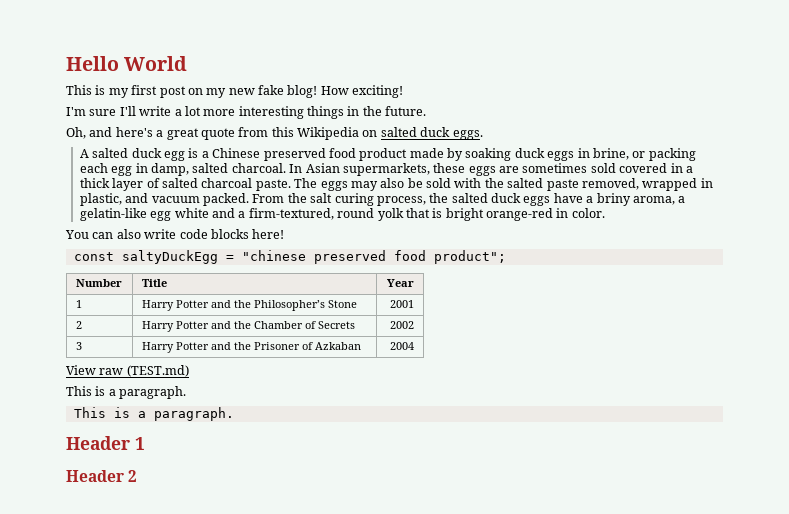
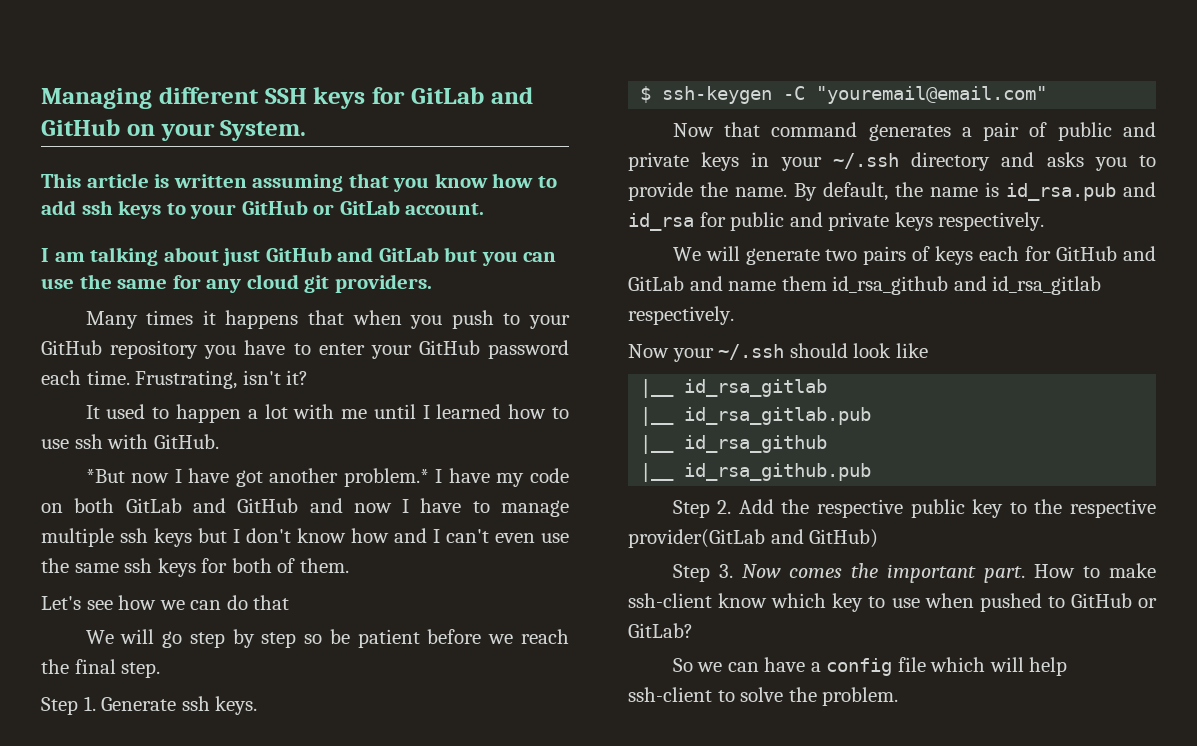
- Hello World
- This is my first post on my new fake blog! How exciting!
- I'm sure I'll write a lot more interesting things in the future.
- Oh, and here's a great quote from this Wikipedia on salted duck eggs.
- A salted duck egg is a Chinese preserved food product made by soaking duck eggs in brine, or packing each egg in damp, salted charcoal. In Asian supermarkets, these eggs are sometimes sold covered in a thick layer of salted charcoal paste. The eggs may also be sold with the salted paste removed, wrapped in plastic, and vacuum packed. From the salt curing process, the salted duck eggs have a briny aroma, a gelatin-like egg white and a firm-textured, round yolk that is bright orange-red in color.
- You can also write code blocks here!
- const saltyDuckEgg = "chinese preserved food product";
- Number | Title | Year
- 1 | Harry Potter and the Philosopher’s Stone | 2001
- 2 | Harry Potter and the Chamber of Secrets | 2002
- 3 | Harry Potter and the Prisoner of Azkaban | 2004
- View raw (TEST.md)
- This is a paragraph.
- This is a paragraph.
- Header 1
- Header 2
+ Managing different SSH keys for GitLab and GitHub on your System.
+ This article is written assuming that you know how to add ssh keys to your GitHub or GitLab account.
+ I am talking about just GitHub and GitLab but you can use the same for any cloud git providers.
+ Many times it happens that when you push to your GitHub repository you have to enter your GitHub password each time. Frustrating, isn't it?
+ It used to happen a lot with me until I learned how to use ssh with GitHub.
+ *But now I have got another problem.* I have my code on both GitLab and GitHub and now I have to manage multiple ssh keys but I don't know how and I can't even use the same ssh keys for both of them.
+ Let's see how we can do that
+ We will go step by step so be patient before we reach the final step.
+ Step 1. Generate ssh keys.
+ $ ssh-keygen -C "youremail@email.com"
+ Now that command generates a pair of public and private keys in your ~/.ssh directory and asks you to provide the name. By default, the name is id_rsa.pub and id_rsa for public and private keys respectively.
+ We will generate two pairs of keys each for GitHub and GitLab and name them id_rsa_github and id_rsa_gitlab respectively.
+ Now your ~/.ssh should look like
+ |__ id_rsa_gitlab
+ |__ id_rsa_gitlab.pub
+ |__ id_rsa_github
+ |__ id_rsa_github.pub
+ Step 2. Add the respective public key to the respective provider(GitLab and GitHub)
+ Step 3. Now comes the important part. How to make ssh-client know which key to use when pushed to GitHub or GitLab?
+ So we can have a config file which will help ssh-client to solve the problem.

